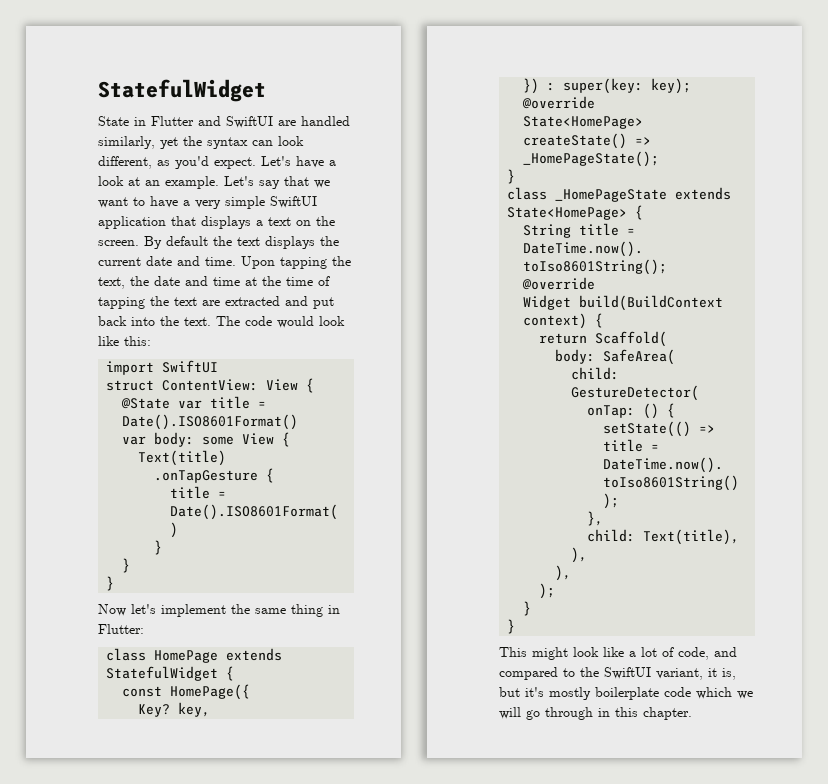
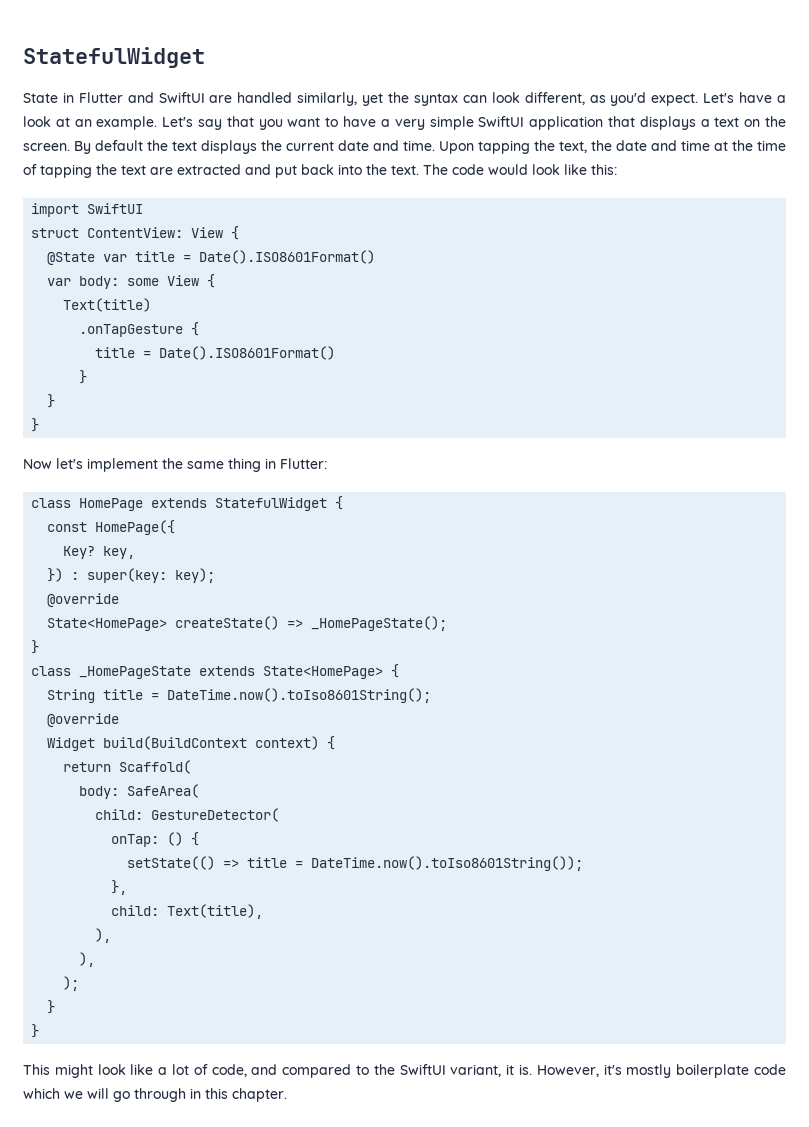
- Let's say that we want to have a very simple SwiftUI application that displays a text on the screen.
+ Let's say that you want to have a very simple SwiftUI application that displays a text on the screen.
- This might look like a lot of code, and compared to the SwiftUI variant, it is, but it's mostly boilerplate code which we will go through in this chapter.
+ This might look like a lot of code, and compared to the SwiftUI variant, it is. However, it's mostly boilerplate code which we will go through in this chapter.

